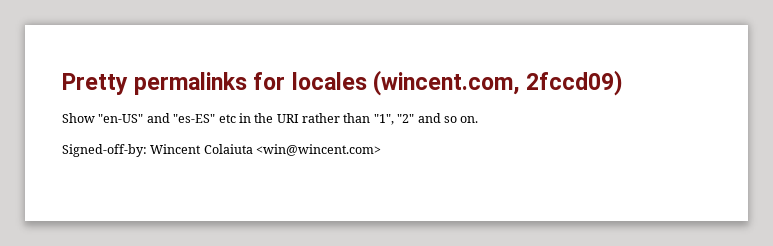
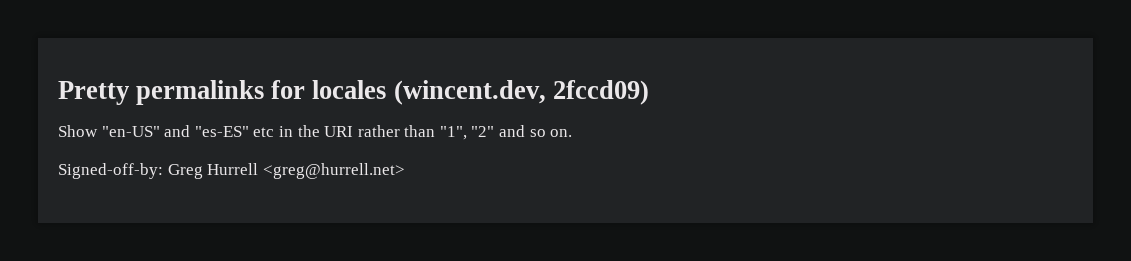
- Pretty permalinks for locales (wincent.com, 2fccd09)
+ Pretty permalinks for locales (wincent.dev, 2fccd09)
- Signed-off-by: Wincent Colaiuta <win@wincent.com>
+ Signed-off-by: Greg Hurrell <greg@hurrell.net>

